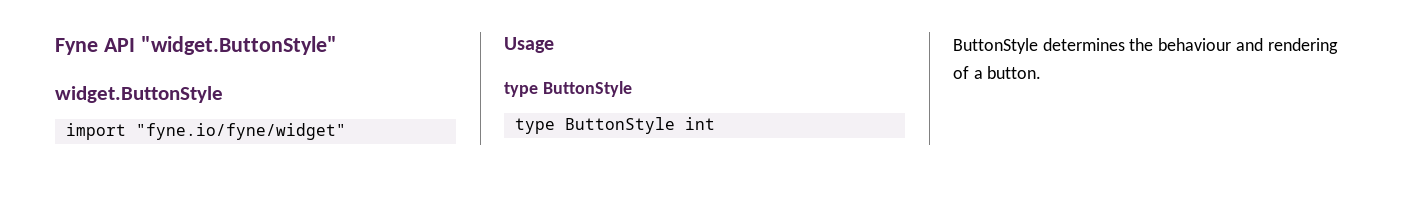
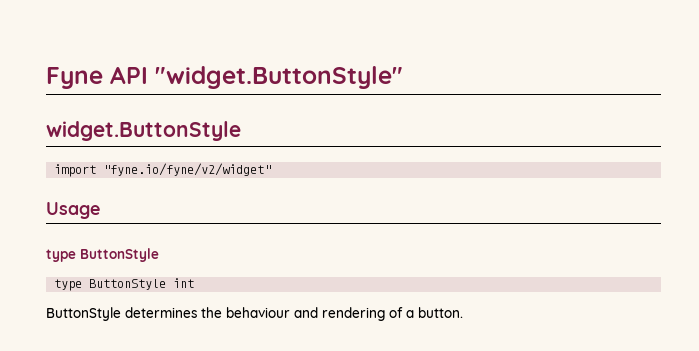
- import "fyne.io/fyne/widget"
+ import "fyne.io/fyne/v2/widget"

